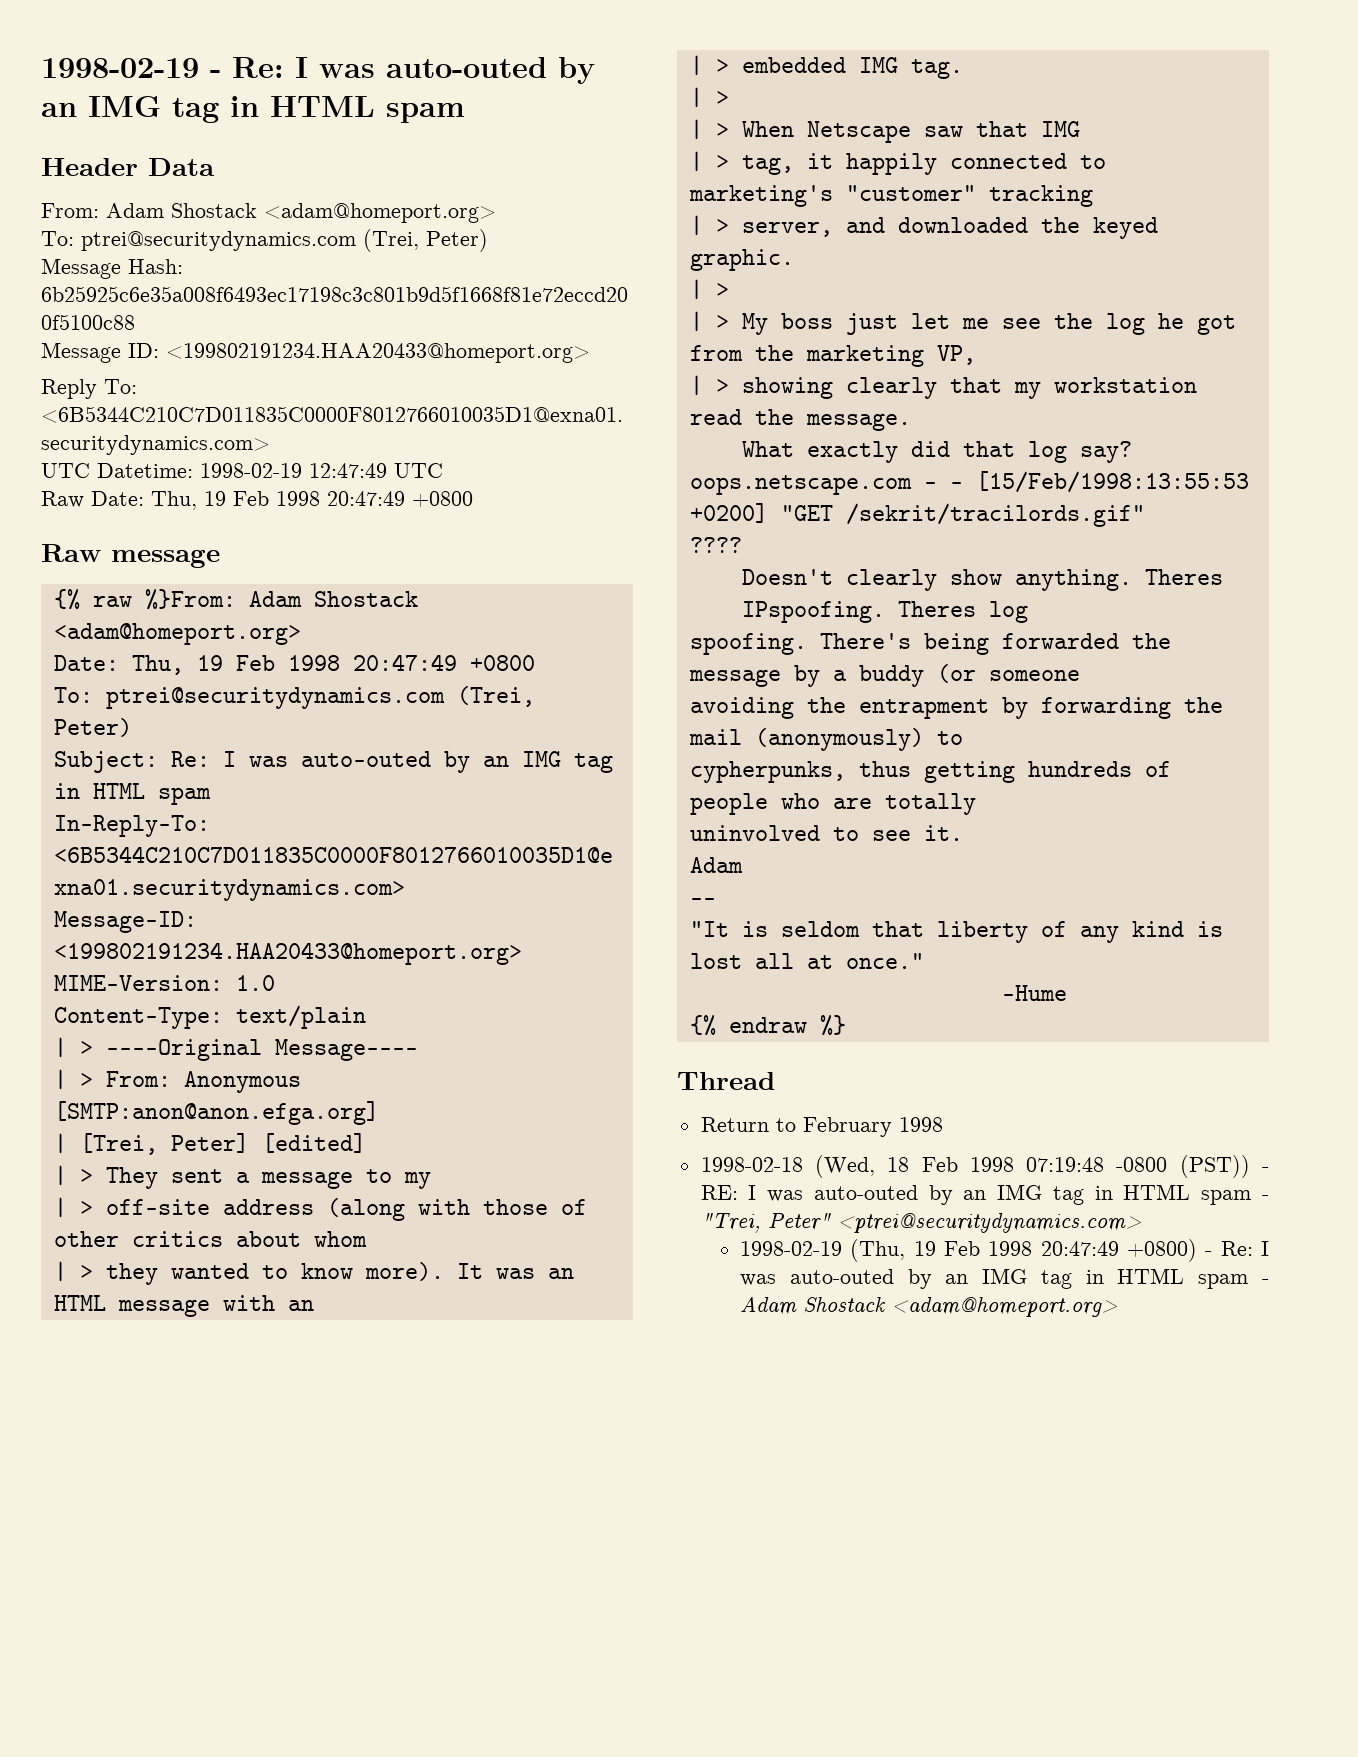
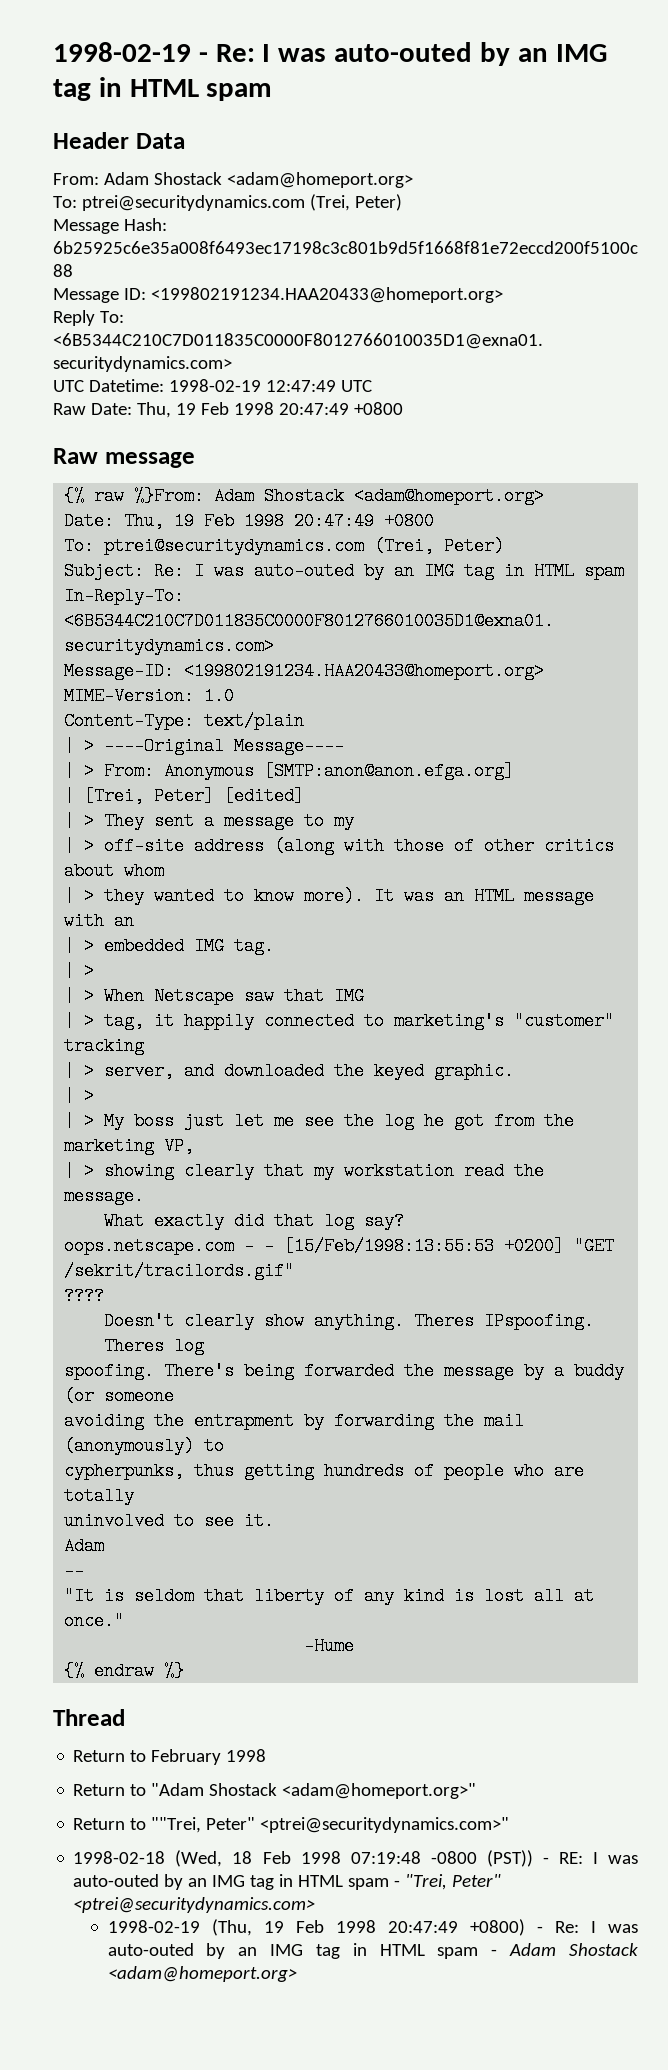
+ Return to "Adam Shostack <adam@homeport.org>"
+ Return to ""Trei, Peter" <ptrei@securitydynamics.com>"

